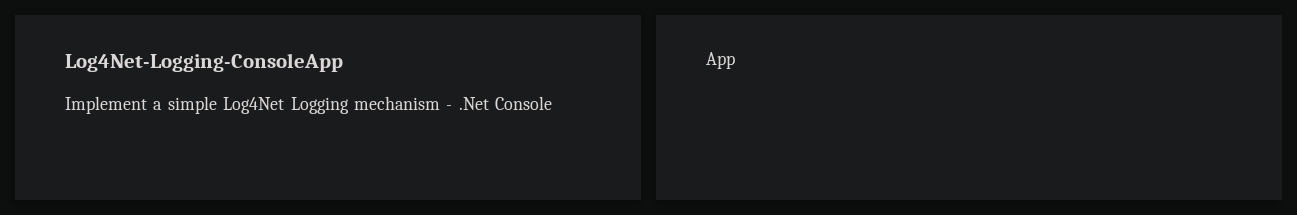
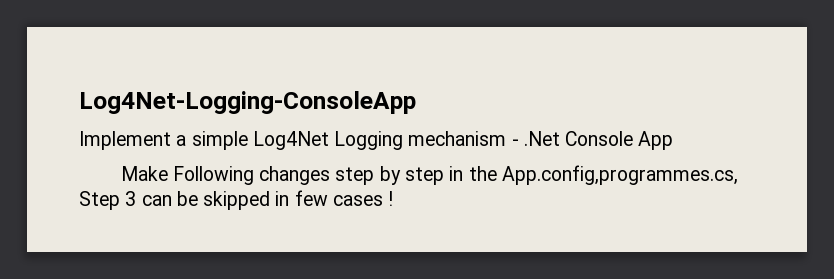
+ Make Following changes step by step in the App.config,programmes.cs, Step 3 can be skipped in few cases !

